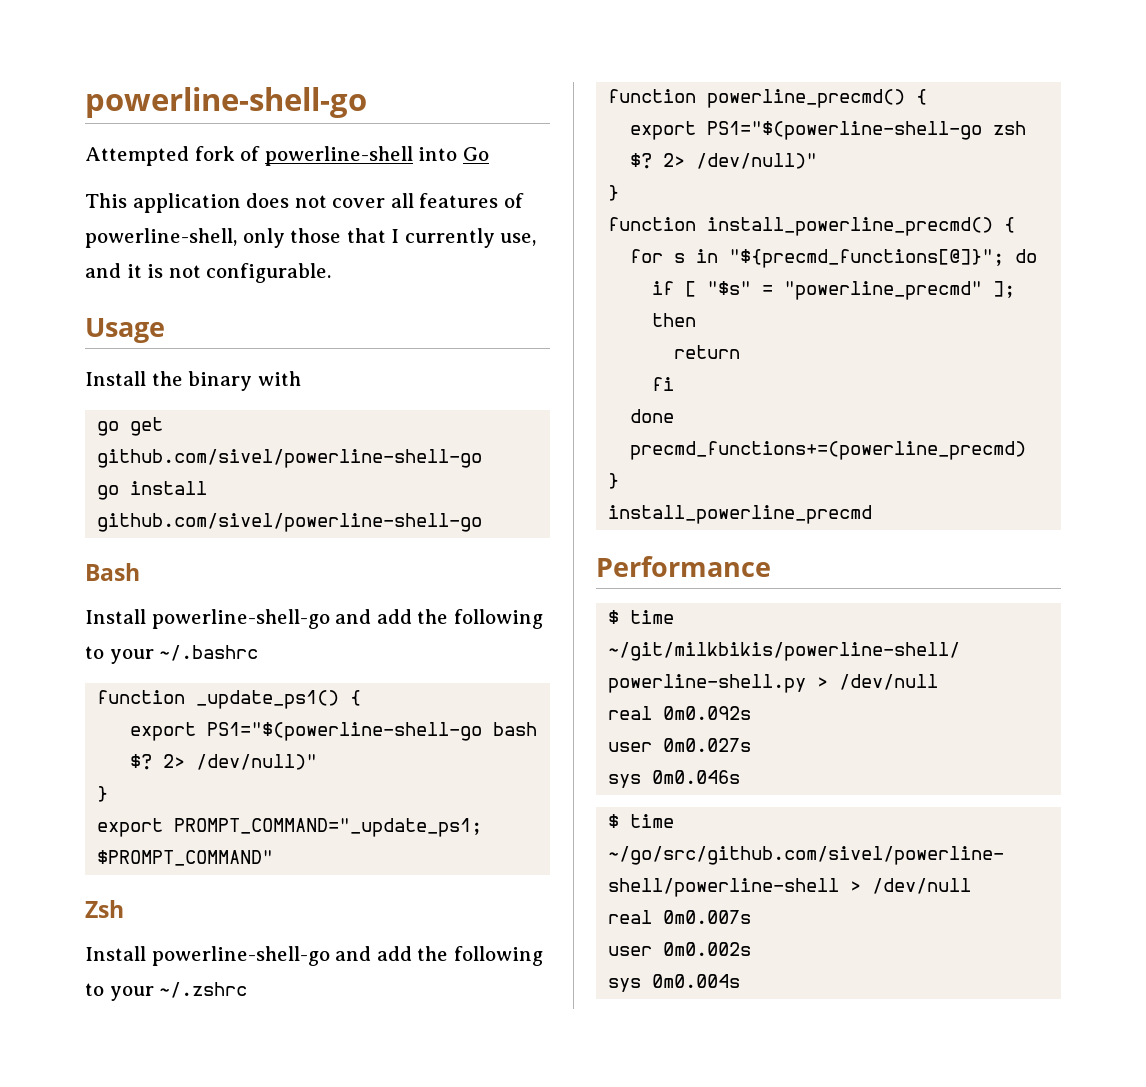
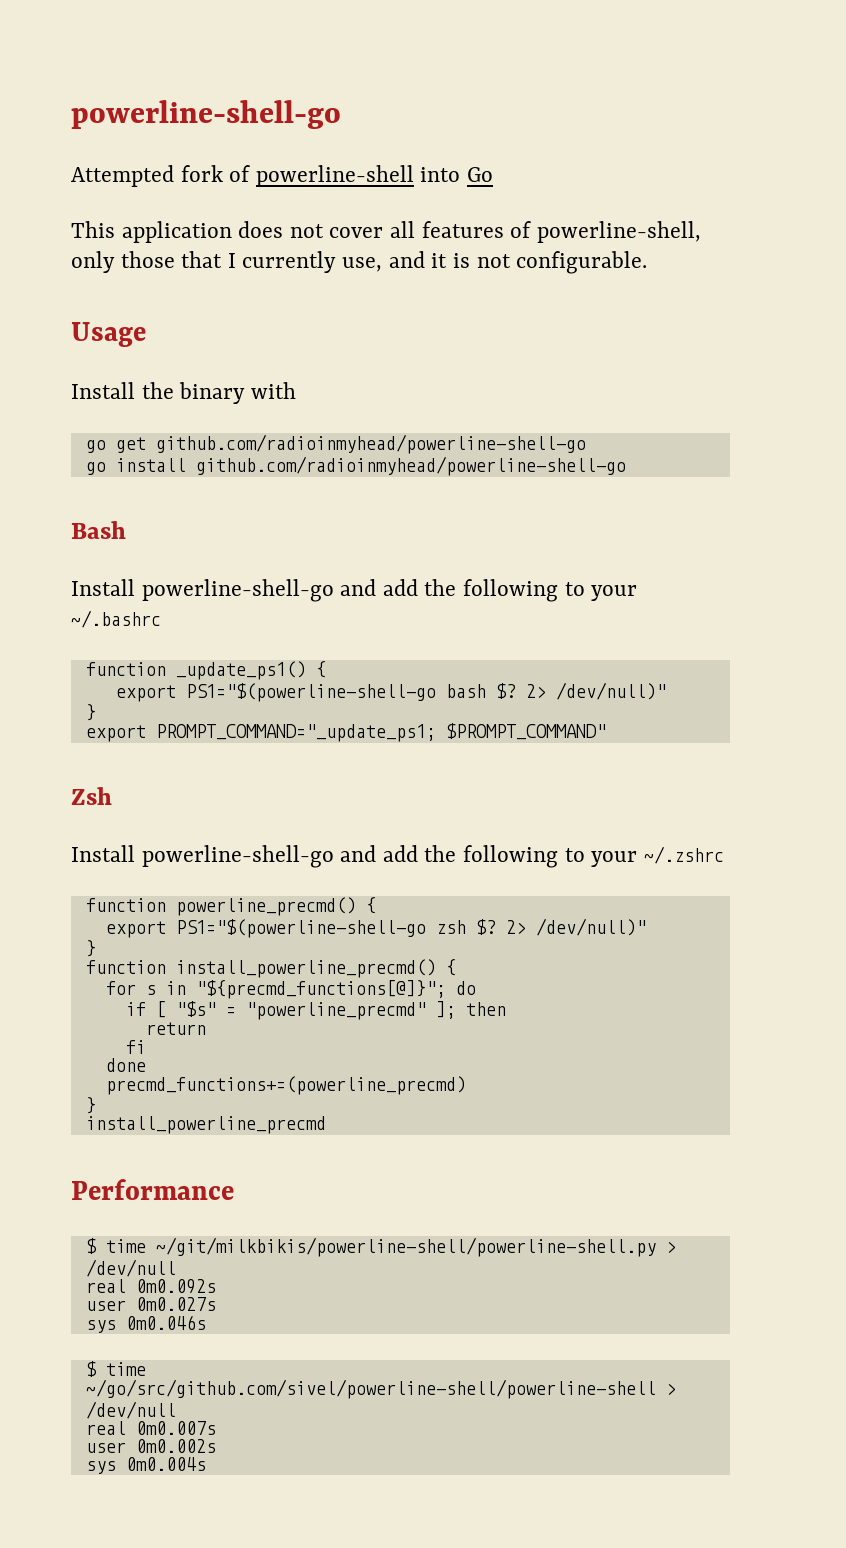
- go get github.com/sivel/powerline-shell-go
+ go get github.com/radioinmyhead/powerline-shell-go
- go install github.com/sivel/powerline-shell-go
+ go install github.com/radioinmyhead/powerline-shell-go

